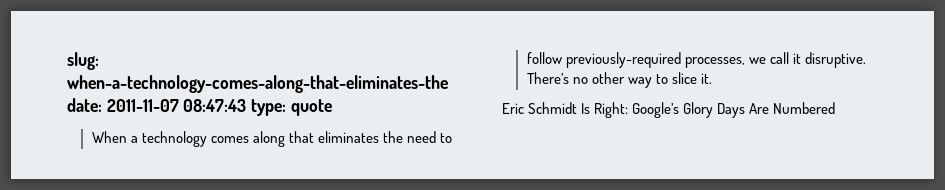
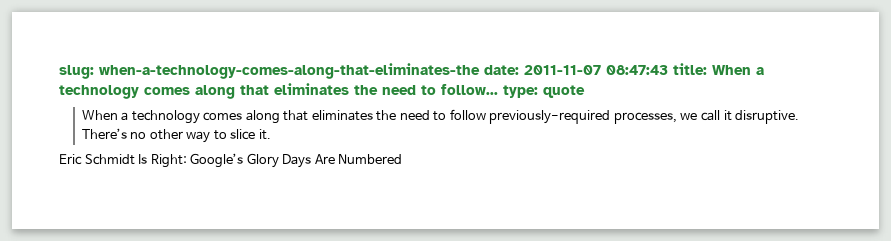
- slug: when-a-technology-comes-along-that-eliminates-the date: 2011-11-07 08:47:43 type: quote
+ slug: when-a-technology-comes-along-that-eliminates-the date: 2011-11-07 08:47:43 title: When a technology comes along that eliminates the need to follow... type: quote

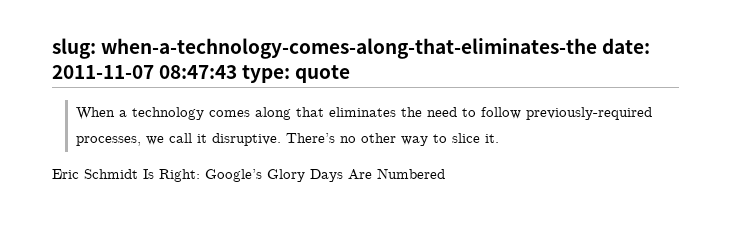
- slug: when-a-technology-comes-along-that-eliminates-the date: 2011-11-07 08:47:43 title: When a technology comes along that eliminates the need to follow... type: quote
+ slug: when-a-technology-comes-along-that-eliminates-the date: 2011-11-07 08:47:43 type: quote

